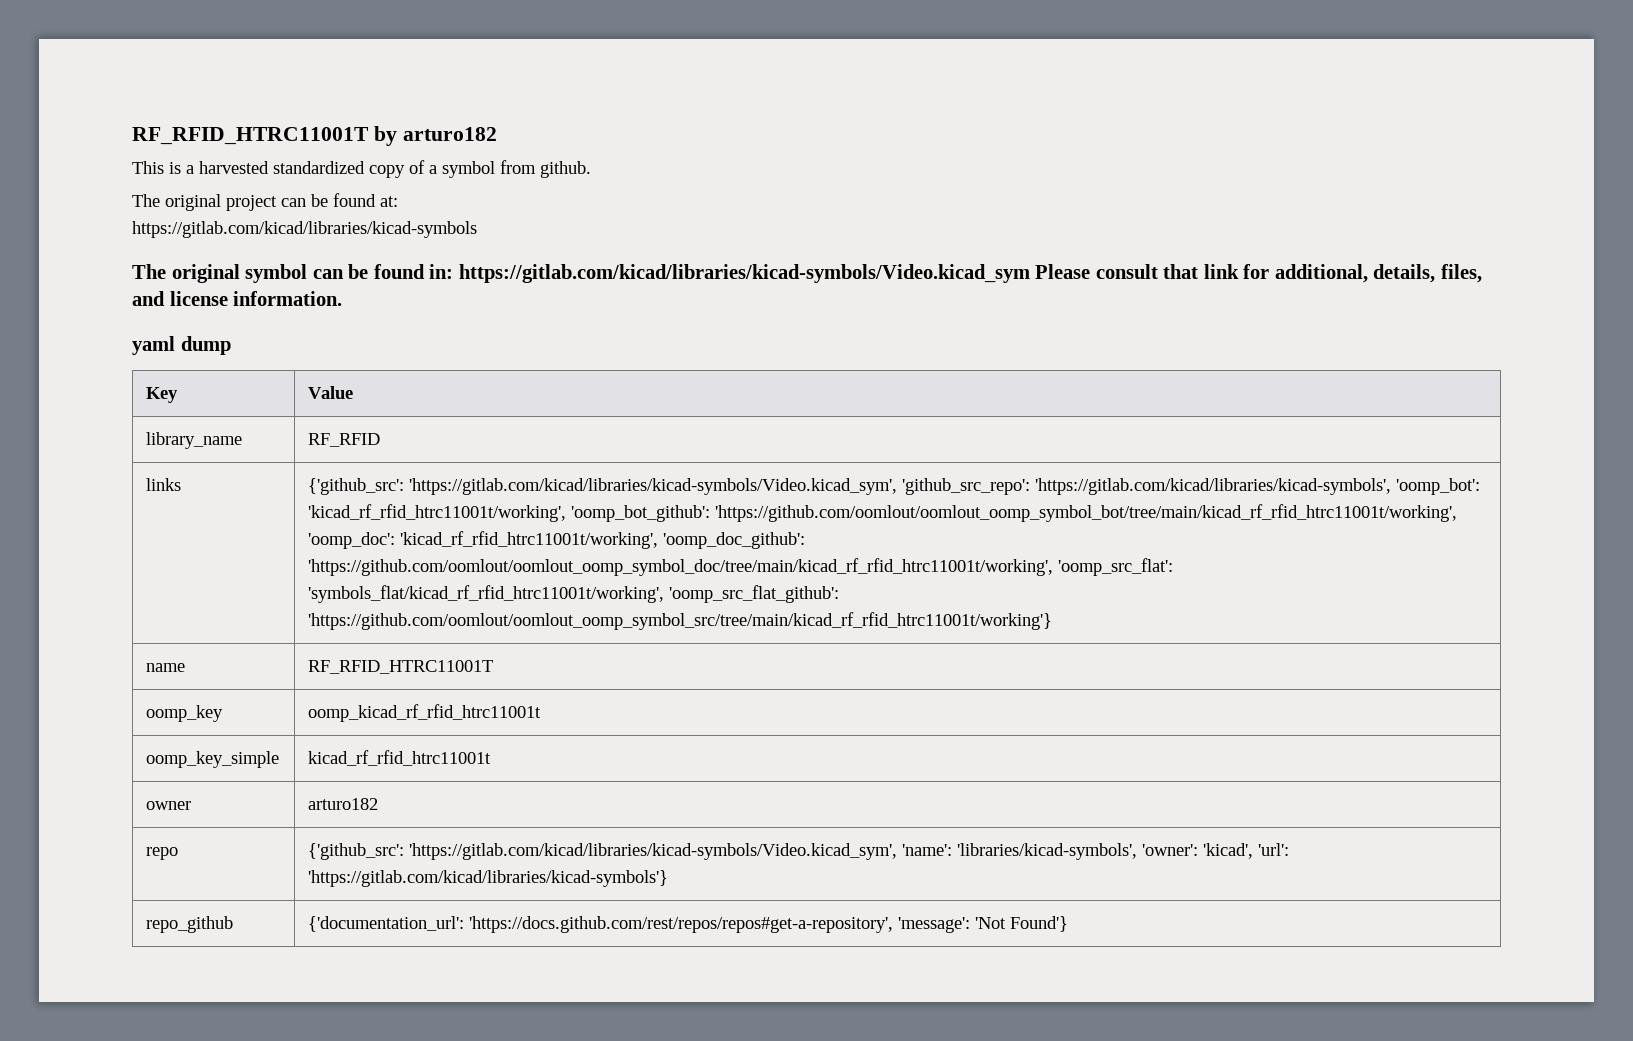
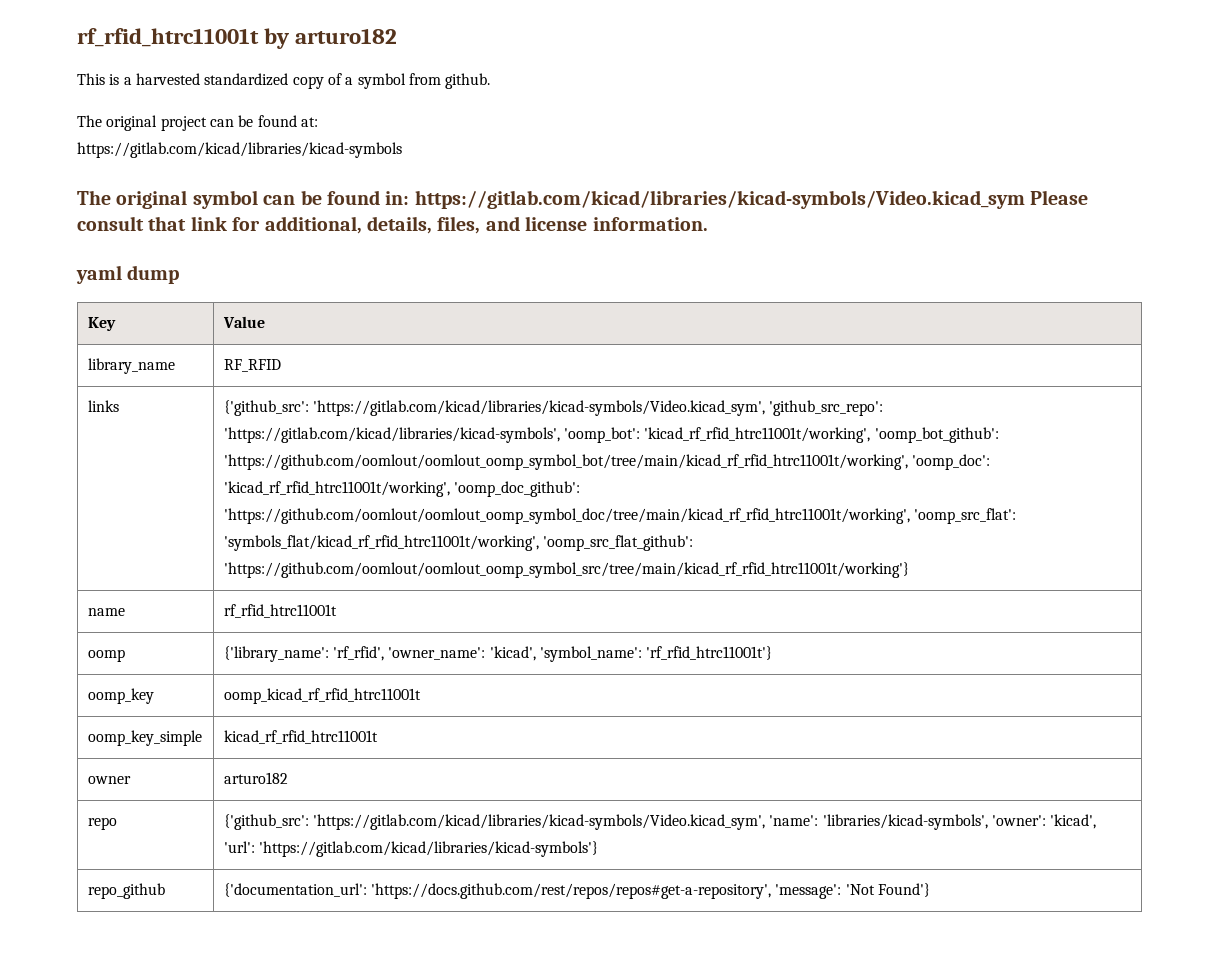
- RF_RFID_HTRC11001T by arturo182
+ rf_rfid_htrc11001t by arturo182
- name | RF_RFID_HTRC11001T
+ name | rf_rfid_htrc11001t
+ oomp | {'library_name': 'rf_rfid', 'owner_name': 'kicad', 'symbol_name': 'rf_rfid_htrc11001t'}

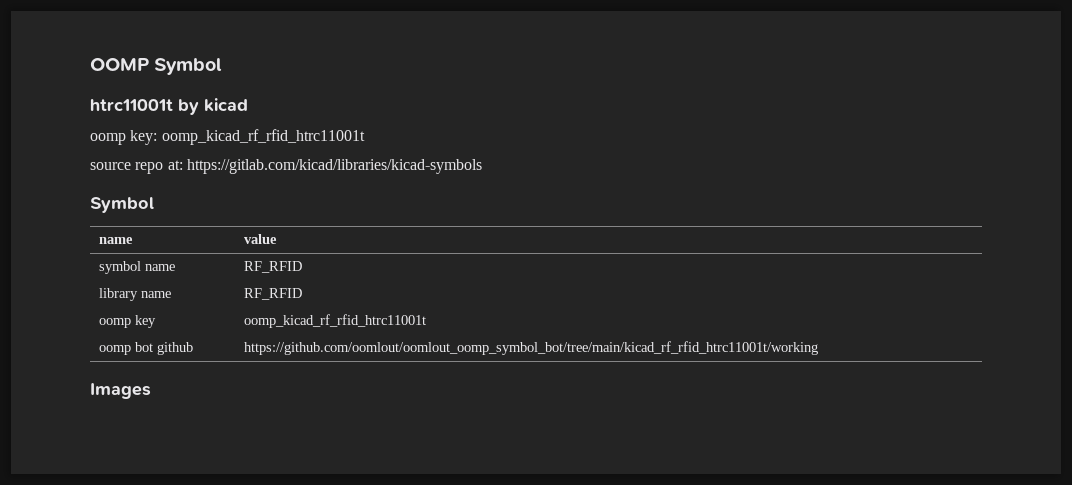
- rf_rfid_htrc11001t by arturo182
- This is a harvested standardized copy of a symbol from github.
- The original project can be found at:
- https://gitlab.com/kicad/libraries/kicad-symbols
- The original symbol can be found in: https://gitlab.com/kicad/libraries/kicad-symbols/Video.kicad_sym Please consult that link for additional, details, files, and license information.
- yaml dump
- Key | Value
- library_name | RF_RFID
- links | {'github_src': 'https://gitlab.com/kicad/libraries/kicad-symbols/Video.kicad_sym', 'github_src_repo': 'https://gitlab.com/kicad/libraries/kicad-symbols', 'oomp_bot': 'kicad_rf_rfid_htrc11001t/working', 'oomp_bot_github': 'https://github.com/oomlout/oomlout_oomp_symbol_bot/tree/main/kicad_rf_rfid_htrc11001t/working', 'oomp_doc': 'kicad_rf_rfid_htrc11001t/working', 'oomp_doc_github': 'https://github.com/oomlout/oomlout_oomp_symbol_doc/tree/main/kicad_rf_rfid_htrc11001t/working', 'oomp_src_flat': 'symbols_flat/kicad_rf_rfid_htrc11001t/working', 'oomp_src_flat_github': 'https://github.com/oomlout/oomlout_oomp_symbol_src/tree/main/kicad_rf_rfid_htrc11001t/working'}
- name | rf_rfid_htrc11001t
- oomp | {'library_name': 'rf_rfid', 'owner_name': 'kicad', 'symbol_name': 'rf_rfid_htrc11001t'}
- oomp_key | oomp_kicad_rf_rfid_htrc11001t
- oomp_key_simple | kicad_rf_rfid_htrc11001t
- owner | arturo182
- repo | {'github_src': 'https://gitlab.com/kicad/libraries/kicad-symbols/Video.kicad_sym', 'name': 'libraries/kicad-symbols', 'owner': 'kicad', 'url': 'https://gitlab.com/kicad/libraries/kicad-symbols'}
- repo_github | {'documentation_url': 'https://docs.github.com/rest/repos/repos#get-a-repository', 'message': 'Not Found'}
+ OOMP Symbol
+ htrc11001t by kicad
+ oomp key: oomp_kicad_rf_rfid_htrc11001t
+ source repo at: https://gitlab.com/kicad/libraries/kicad-symbols
+ Symbol
+ name | value
+ symbol name | RF_RFID
+ library name | RF_RFID
+ oomp key | oomp_kicad_rf_rfid_htrc11001t
+ oomp bot github | https://github.com/oomlout/oomlout_oomp_symbol_bot/tree/main/kicad_rf_rfid_htrc11001t/working
+ Images

